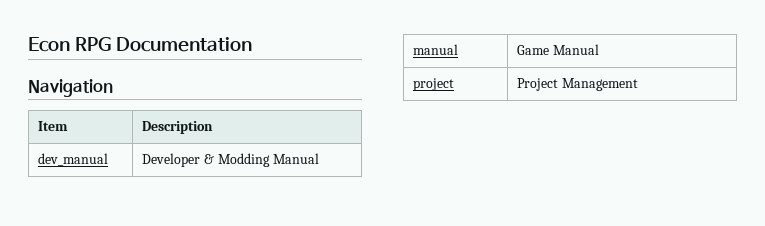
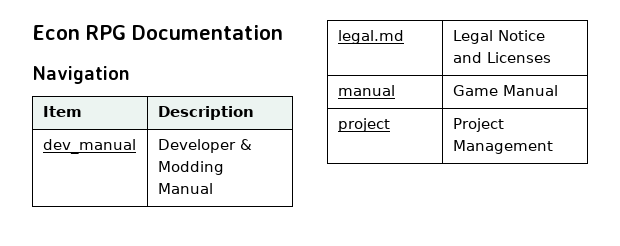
+ legal.md | Legal Notice and Licenses

